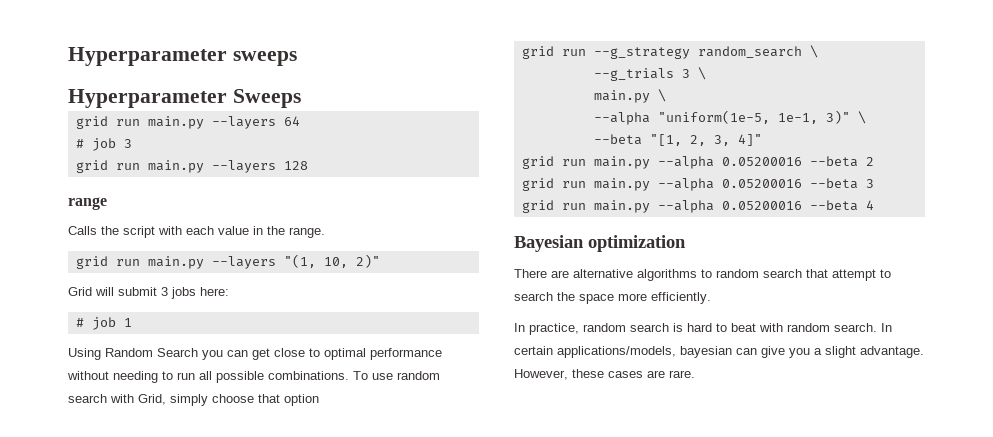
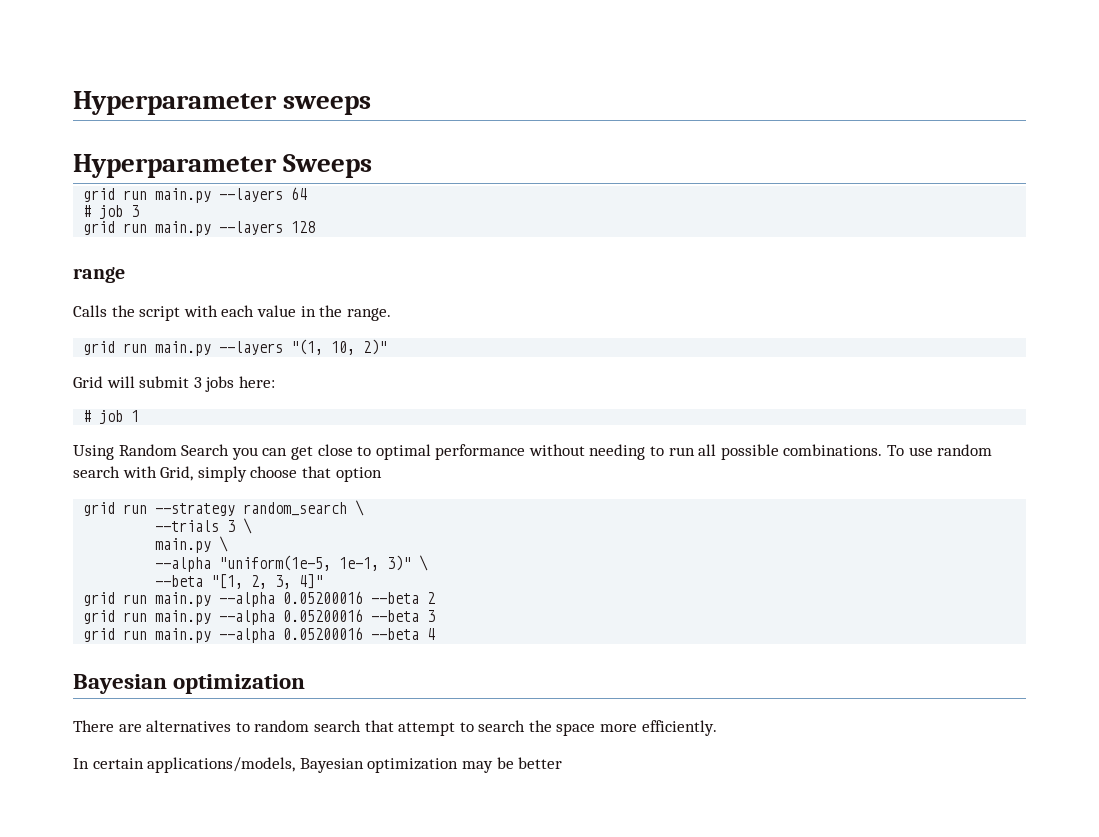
- grid run --g_strategy random_search \
+ grid run --strategy random_search \
- --g_trials 3 \
+ --trials 3 \
- There are alternative algorithms to random search that attempt to search the space more efficiently.
+ There are alternatives to random search that attempt to search the space more efficiently.
- In practice, random search is hard to beat with random search. In certain applications/models, bayesian can give you a slight advantage. However, these cases are rare.
+ In certain applications/models, Bayesian optimization may be better

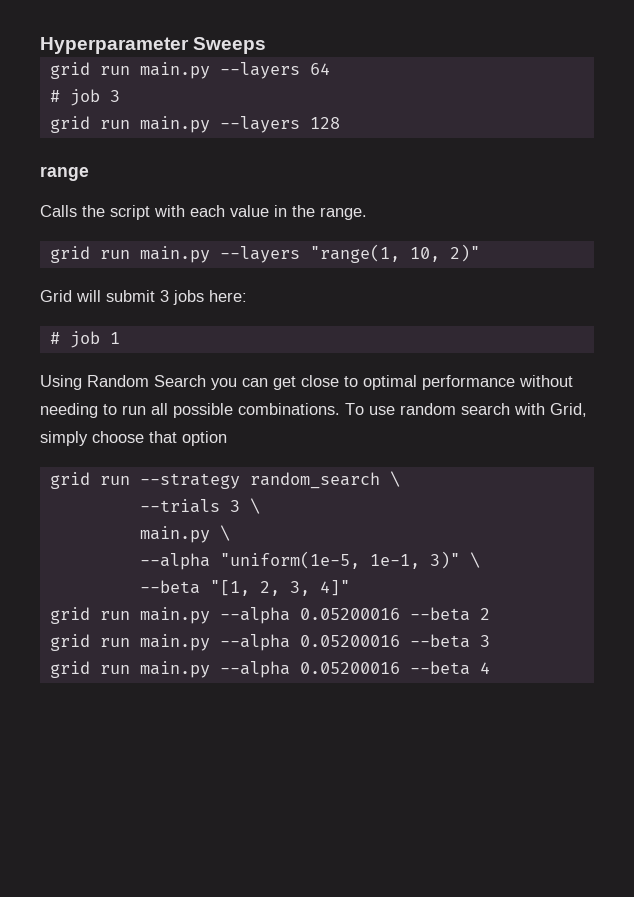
- Hyperparameter sweeps
- grid run main.py --layers "(1, 10, 2)"
+ grid run main.py --layers "range(1, 10, 2)"
  grid run main.py --alpha 0.05200016 --beta 4
- Bayesian optimization
- There are alternatives to random search that attempt to search the space more efficiently.
- In certain applications/models, Bayesian optimization may be better

